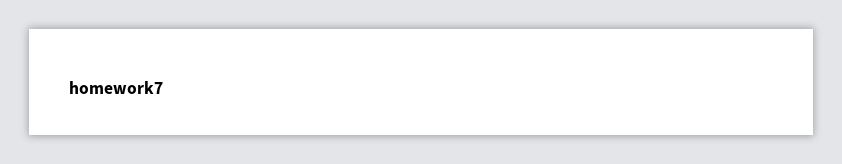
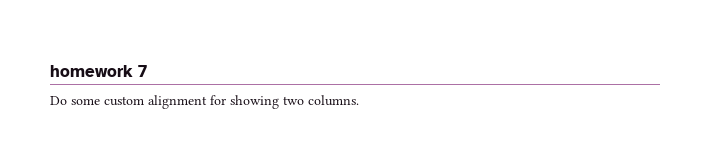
- homework7
+ homework 7
+ Do some custom alignment for showing two columns.

